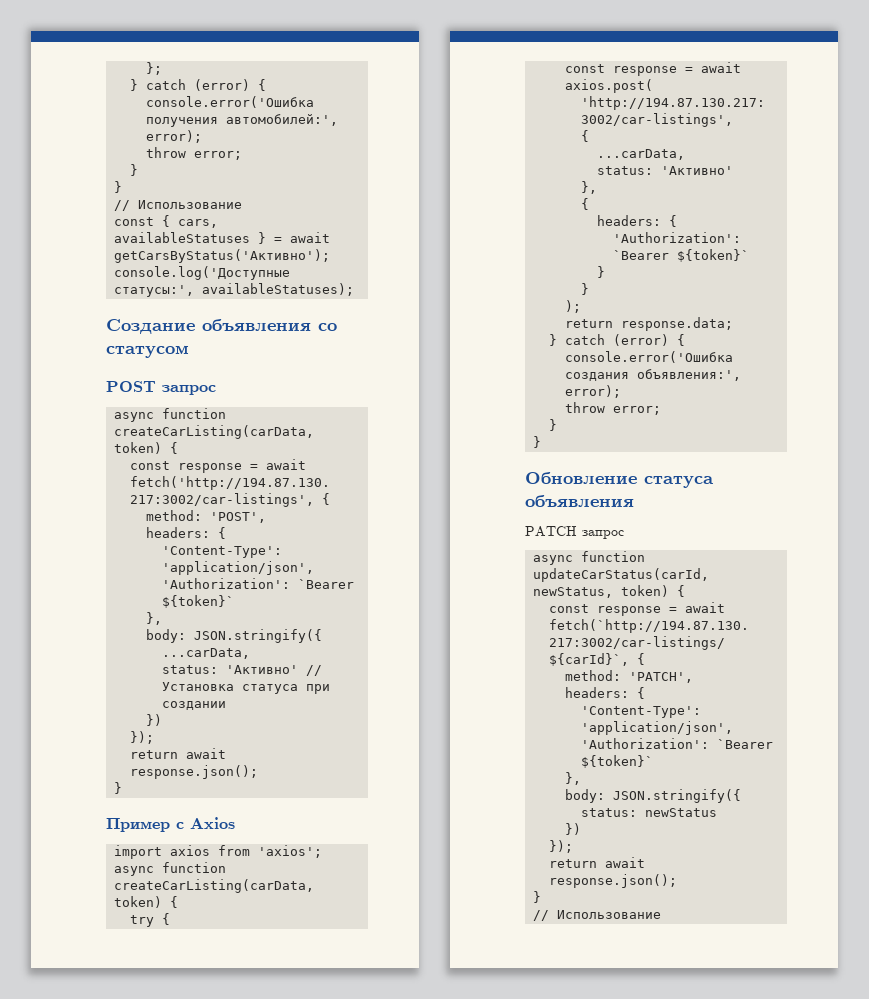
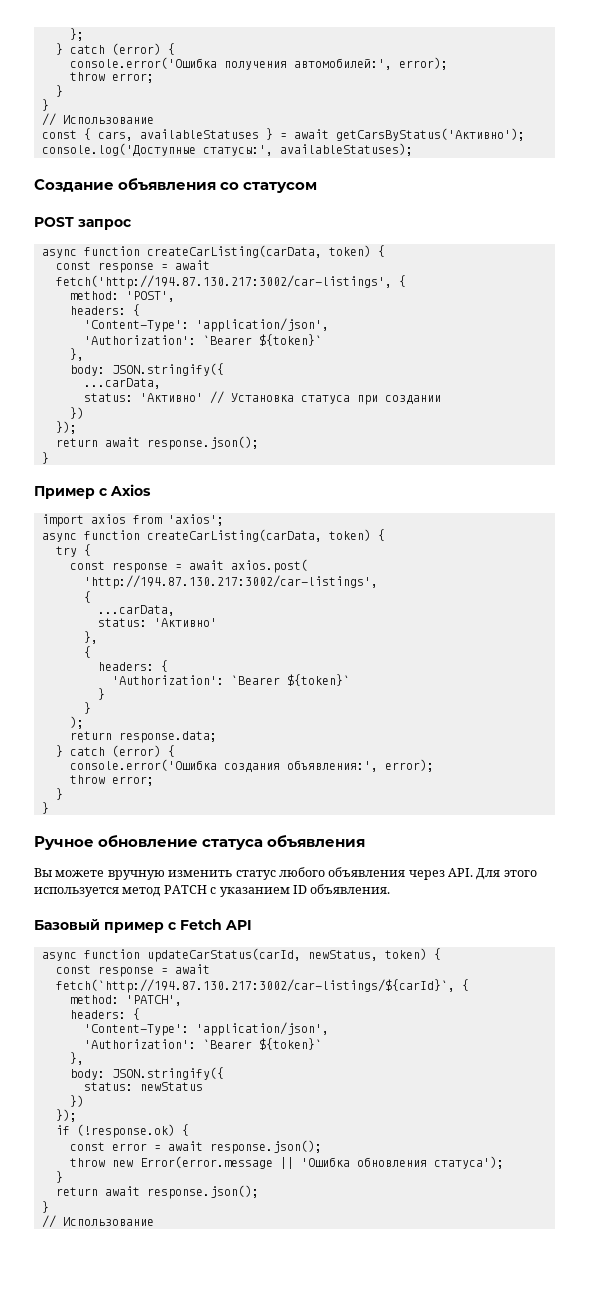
- Обновление статуса объявления
+ Ручное обновление статуса объявления
- PATCH запрос
+ Вы можете вручную изменить статус любого объявления через API. Для этого используется метод PATCH с указанием ID объявления.
+ Базовый пример с Fetch API
+ if (!response.ok) {
+ const error = await response.json();
+ throw new Error(error.message || 'Ошибка обновления статуса');
+ }

